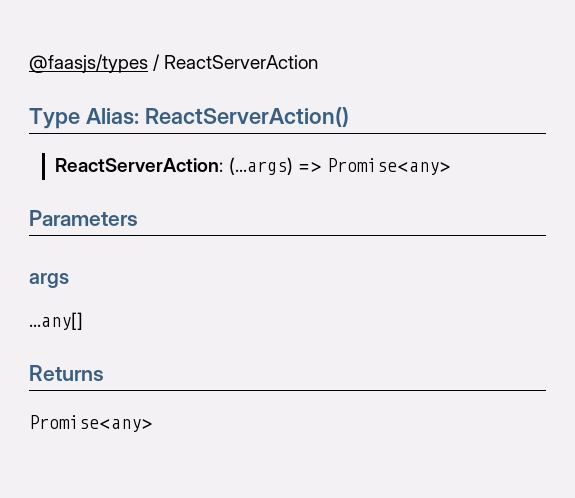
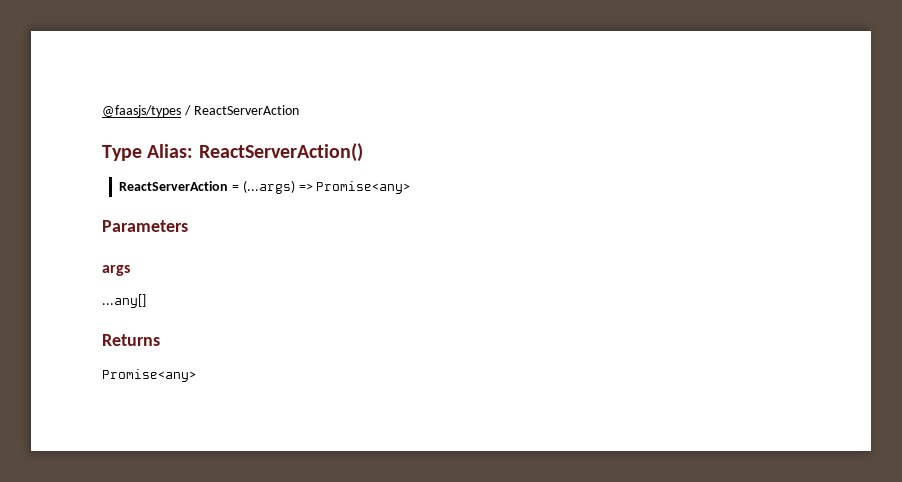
- ReactServerAction: (...args) => Promise<any>
+ ReactServerAction = (...args) => Promise<any>

